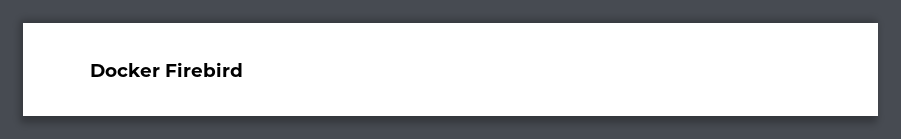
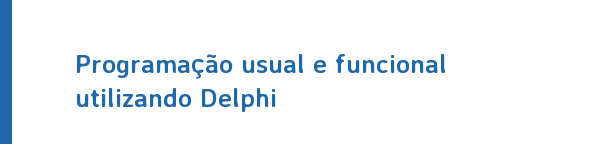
- Docker Firebird
+ Programação usual e funcional utilizando Delphi

